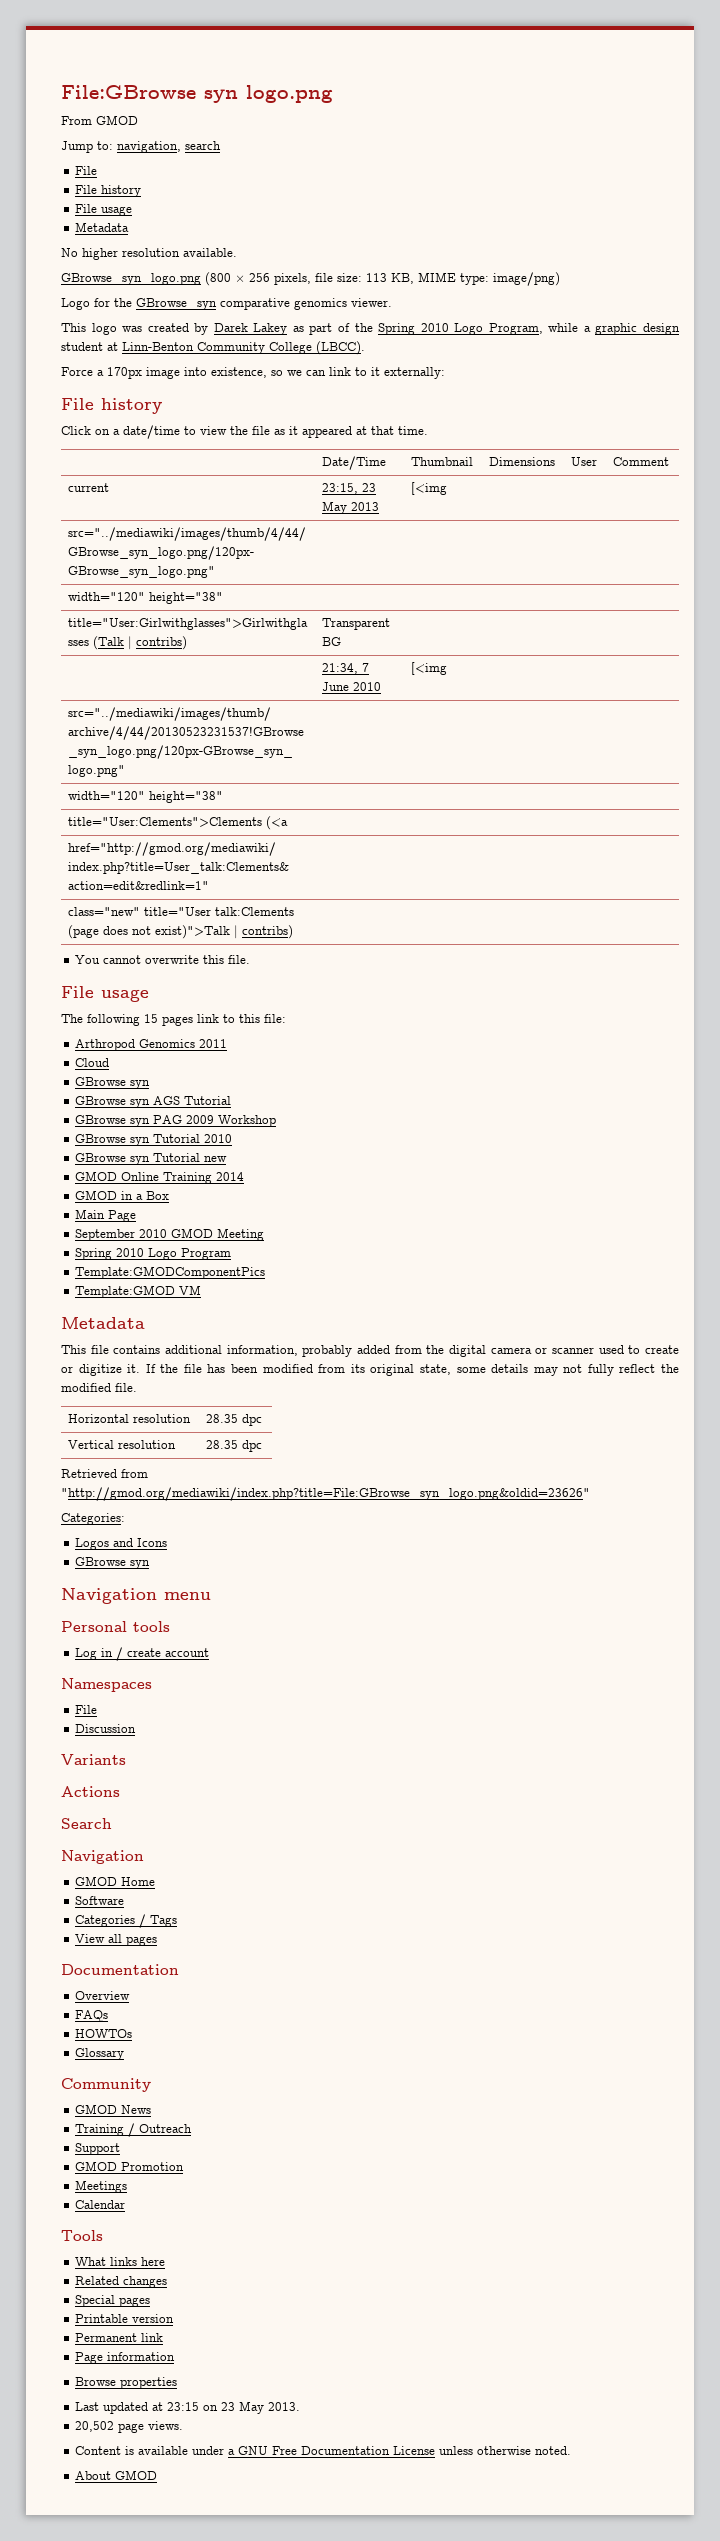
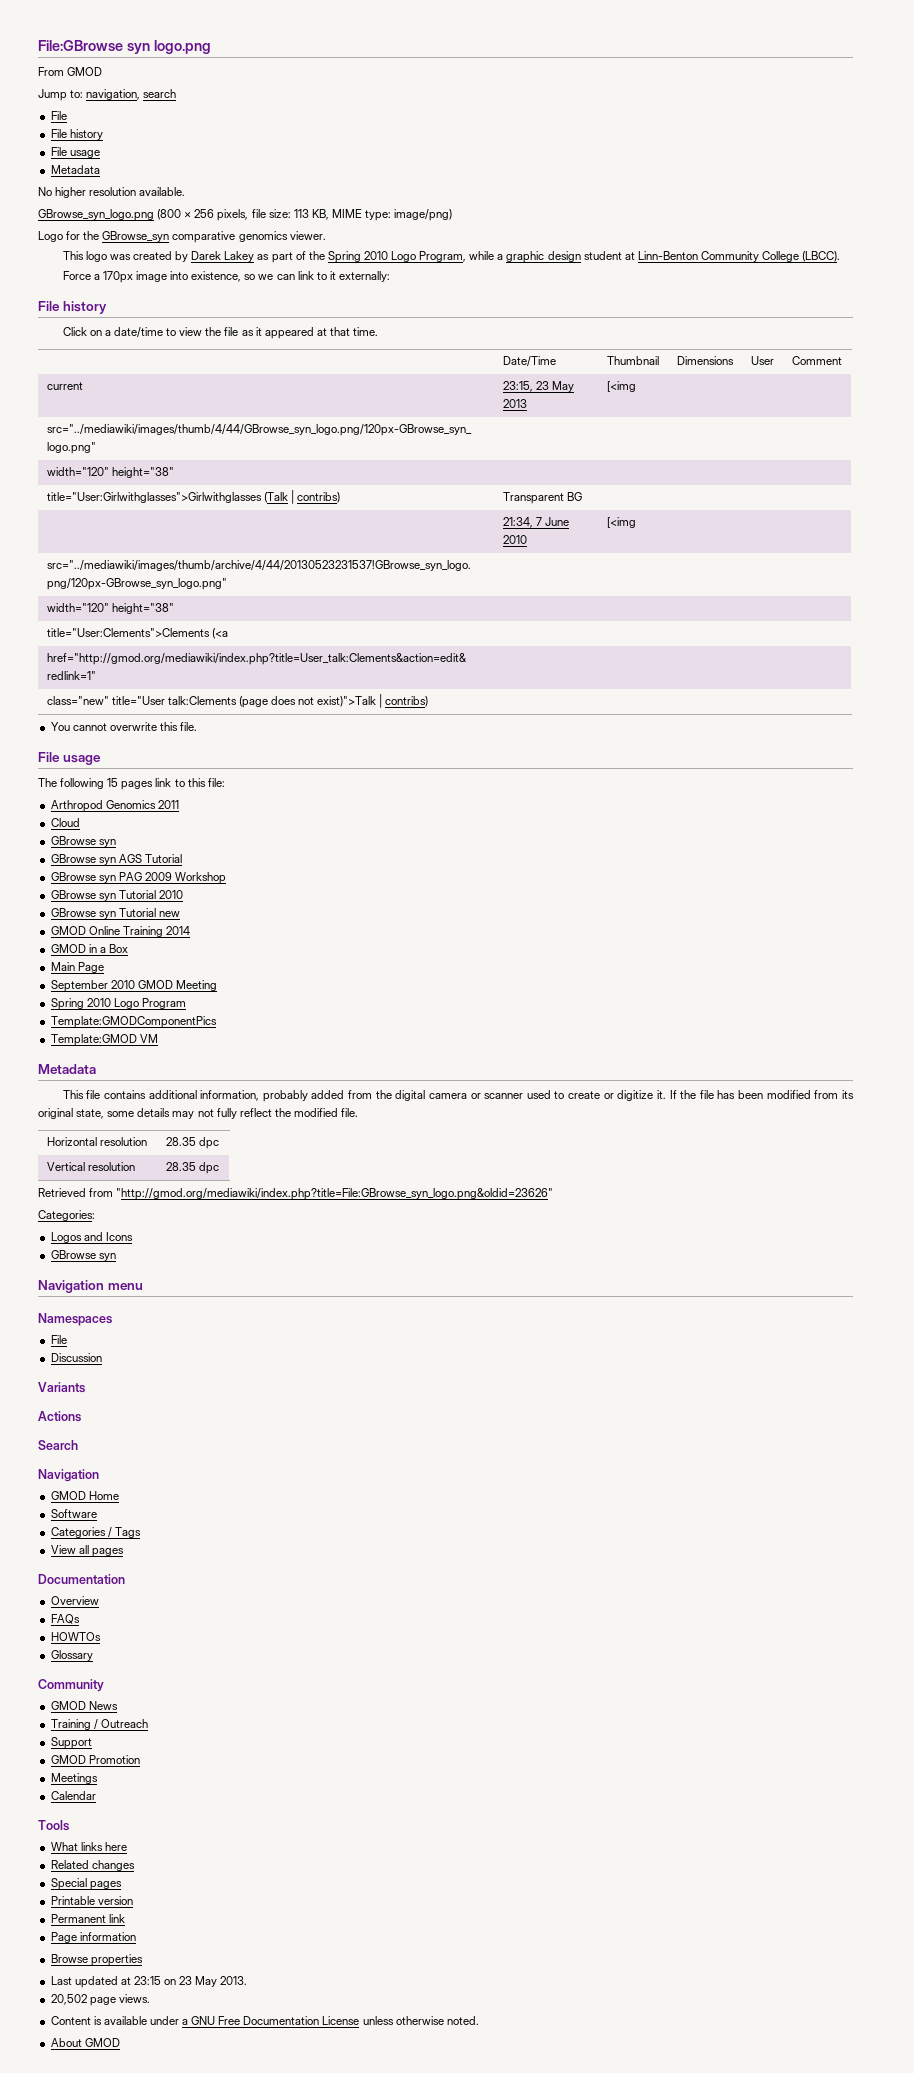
- Personal tools
- Log in / create account

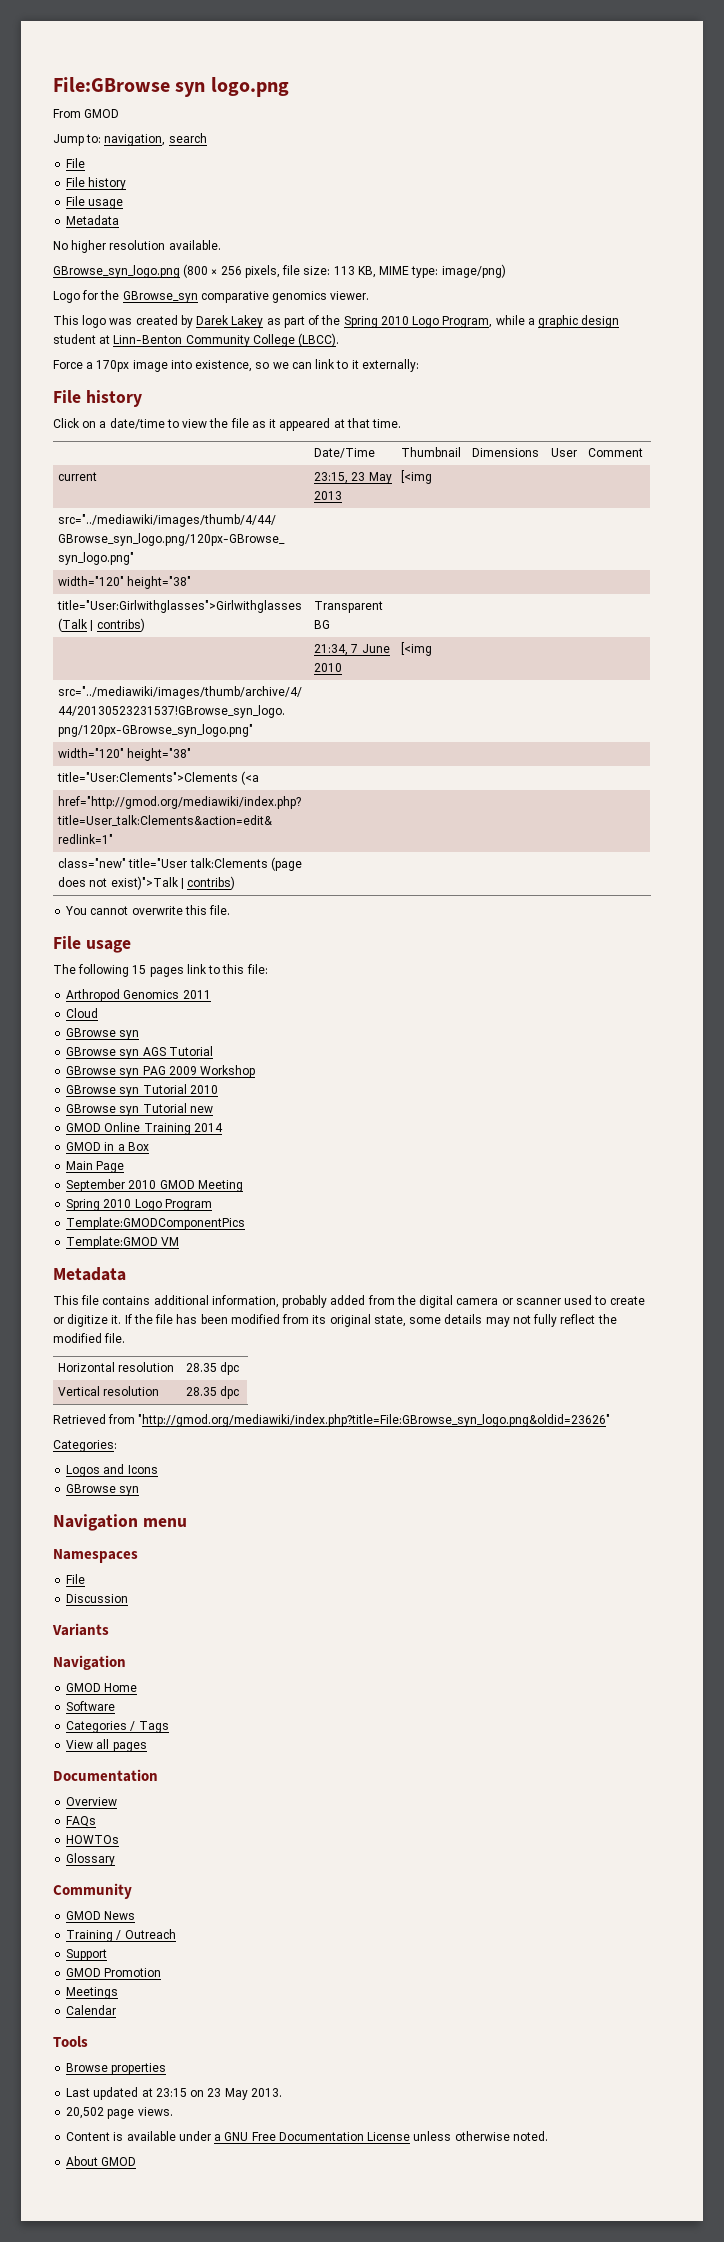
- Actions
- Search
- What links here
- Related changes
- Special pages
- Printable version
- Permanent link
- Page information

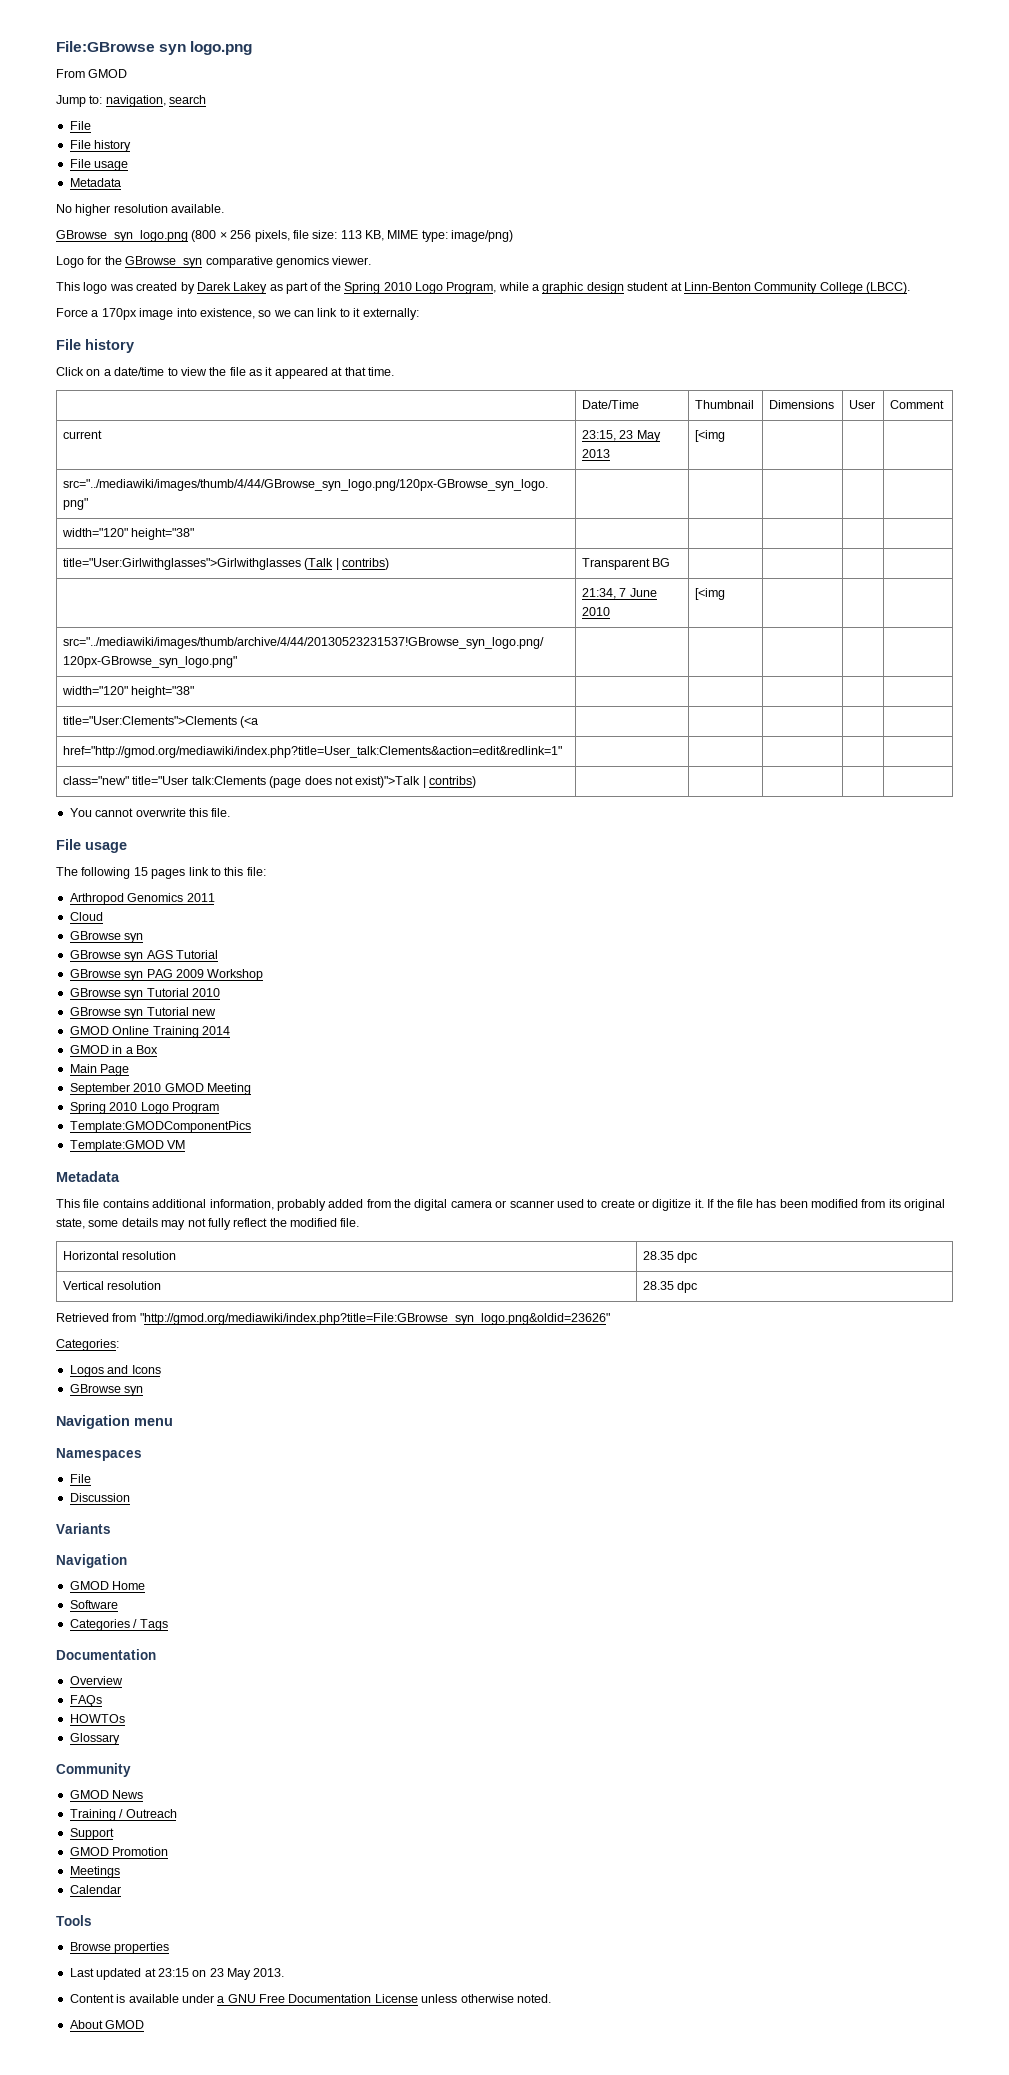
- View all pages
- 20,502 page views.

